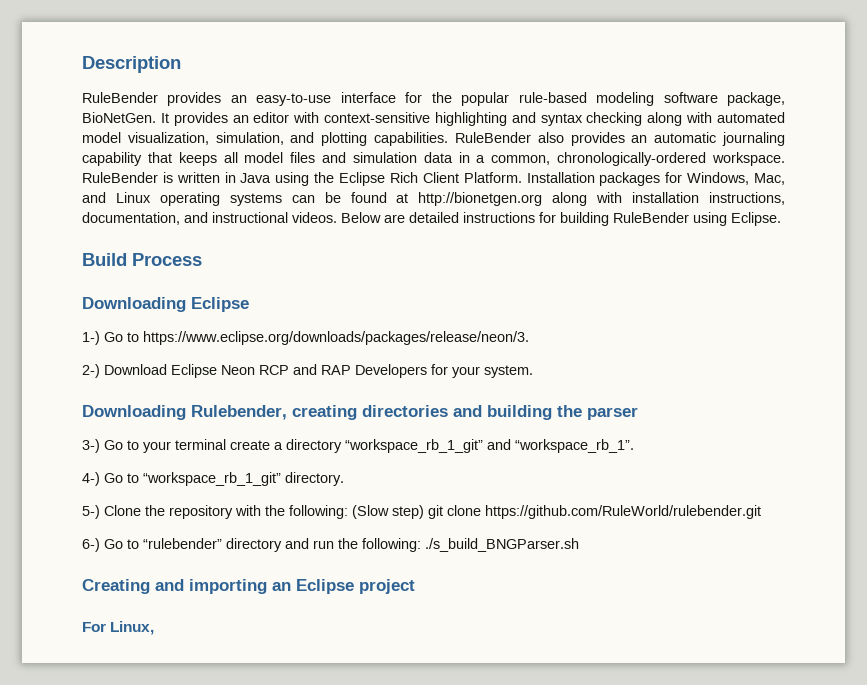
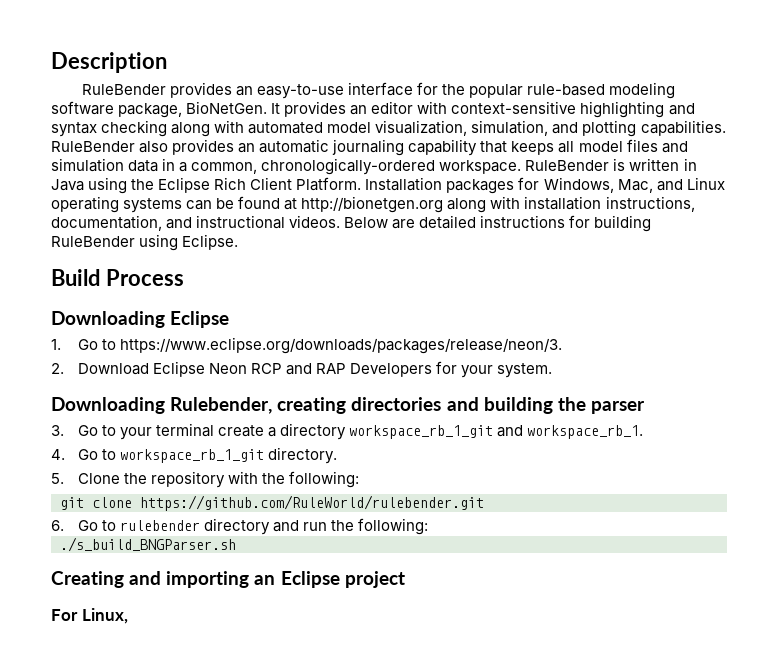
- 1-) Go to https://www.eclipse.org/downloads/packages/release/neon/3.
+ 1. Go to https://www.eclipse.org/downloads/packages/release/neon/3.
- 2-) Download Eclipse Neon RCP and RAP Developers for your system.
+ 2. Download Eclipse Neon RCP and RAP Developers for your system.
- 3-) Go to your terminal create a directory “workspace_rb_1_git” and “workspace_rb_1”.
- 4-) Go to “workspace_rb_1_git” directory.
+ 3. Go to your terminal create a directory workspace_rb_1_git and workspace_rb_1.
+ 4. Go to workspace_rb_1_git directory.
- 5-) Clone the repository with the following: (Slow step) git clone https://github.com/RuleWorld/rulebender.git
+ 5. Clone the repository with the following:
+ git clone https://github.com/RuleWorld/rulebender.git
- 6-) Go to “rulebender” directory and run the following: ./s_build_BNGParser.sh
+ 6. Go to rulebender directory and run the following:
+ ./s_build_BNGParser.sh

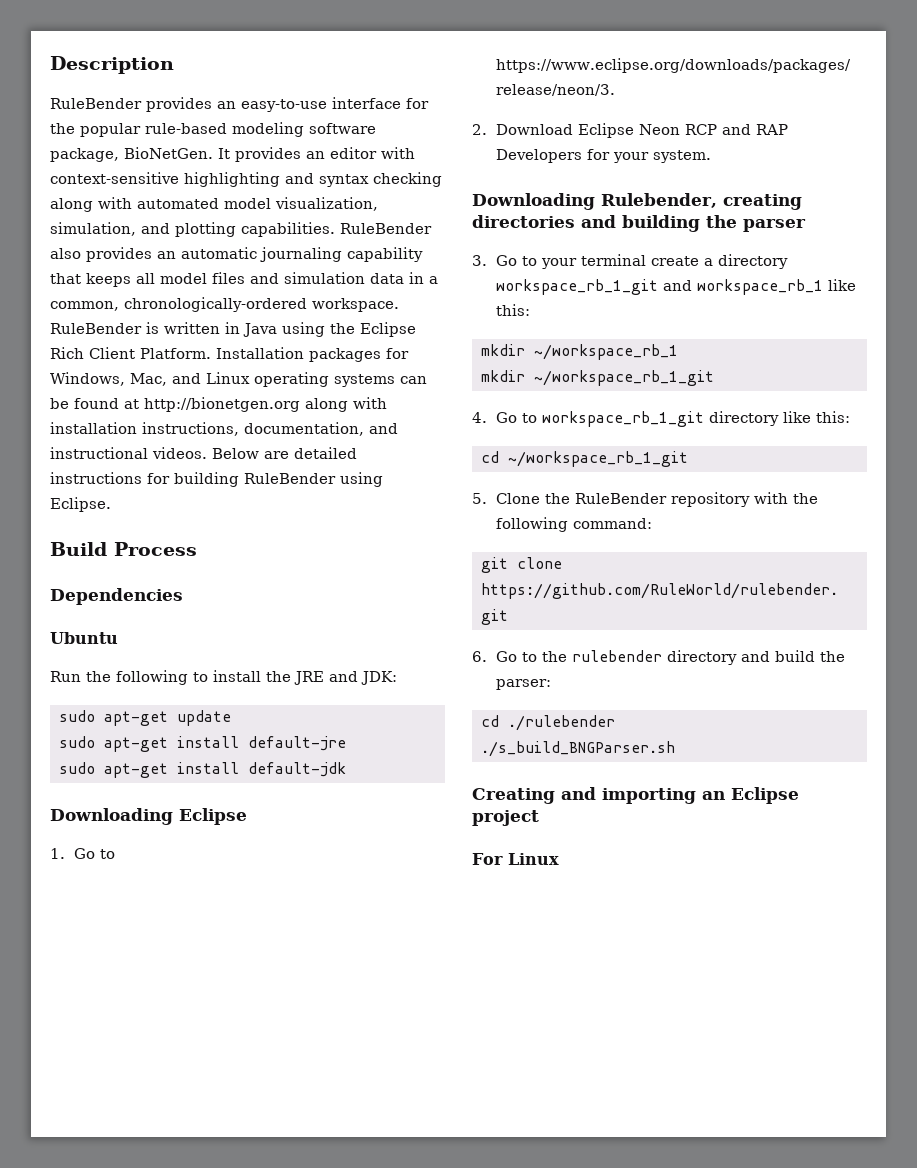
+ Dependencies
+ Ubuntu
+ Run the following to install the JRE and JDK:
+ sudo apt-get update
+ sudo apt-get install default-jre
+ sudo apt-get install default-jdk
- 3. Go to your terminal create a directory workspace_rb_1_git and workspace_rb_1.
+ 3. Go to your terminal create a directory workspace_rb_1_git and workspace_rb_1 like this:
+ mkdir ~/workspace_rb_1
+ mkdir ~/workspace_rb_1_git
- 4. Go to workspace_rb_1_git directory.
+ 4. Go to workspace_rb_1_git directory like this:
+ cd ~/workspace_rb_1_git
- 5. Clone the repository with the following:
+ 5. Clone the RuleBender repository with the following command:
- 6. Go to rulebender directory and run the following:
+ 6. Go to the rulebender directory and build the parser:
+ cd ./rulebender
- For Linux,
+ For Linux

